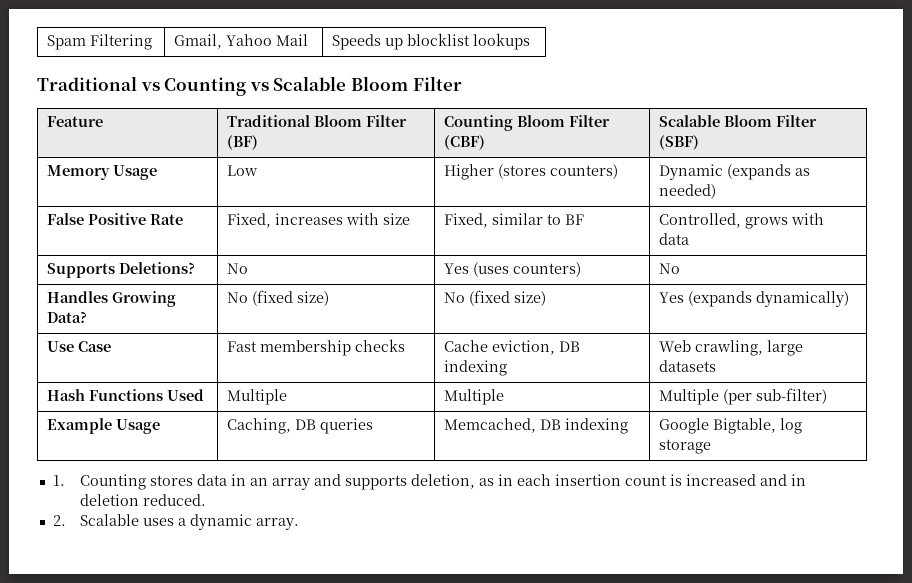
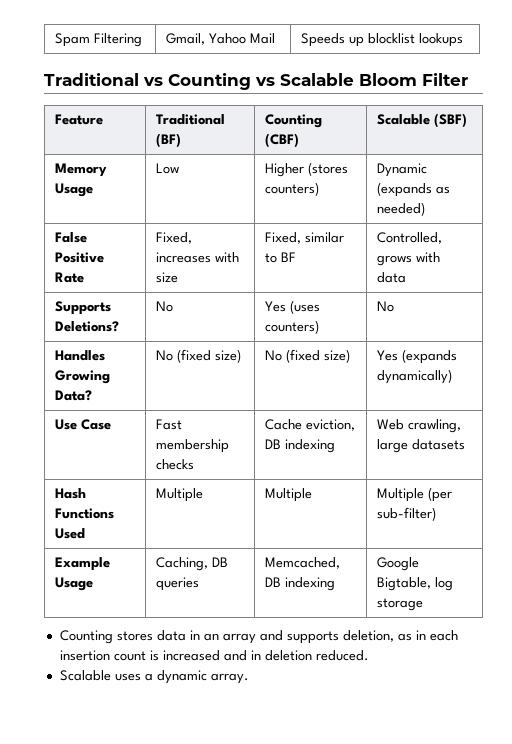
- Feature | Traditional Bloom Filter (BF) | Counting Bloom Filter (CBF) | Scalable Bloom Filter (SBF)
+ Feature | Traditional (BF) | Counting (CBF) | Scalable (SBF)
- 1. Counting stores data in an array and supports deletion, as in each insertion count is increased and in deletion reduced.
+ Counting stores data in an array and supports deletion, as in each insertion count is increased and in deletion reduced.
- 2. Scalable uses a dynamic array.
+ Scalable uses a dynamic array.

